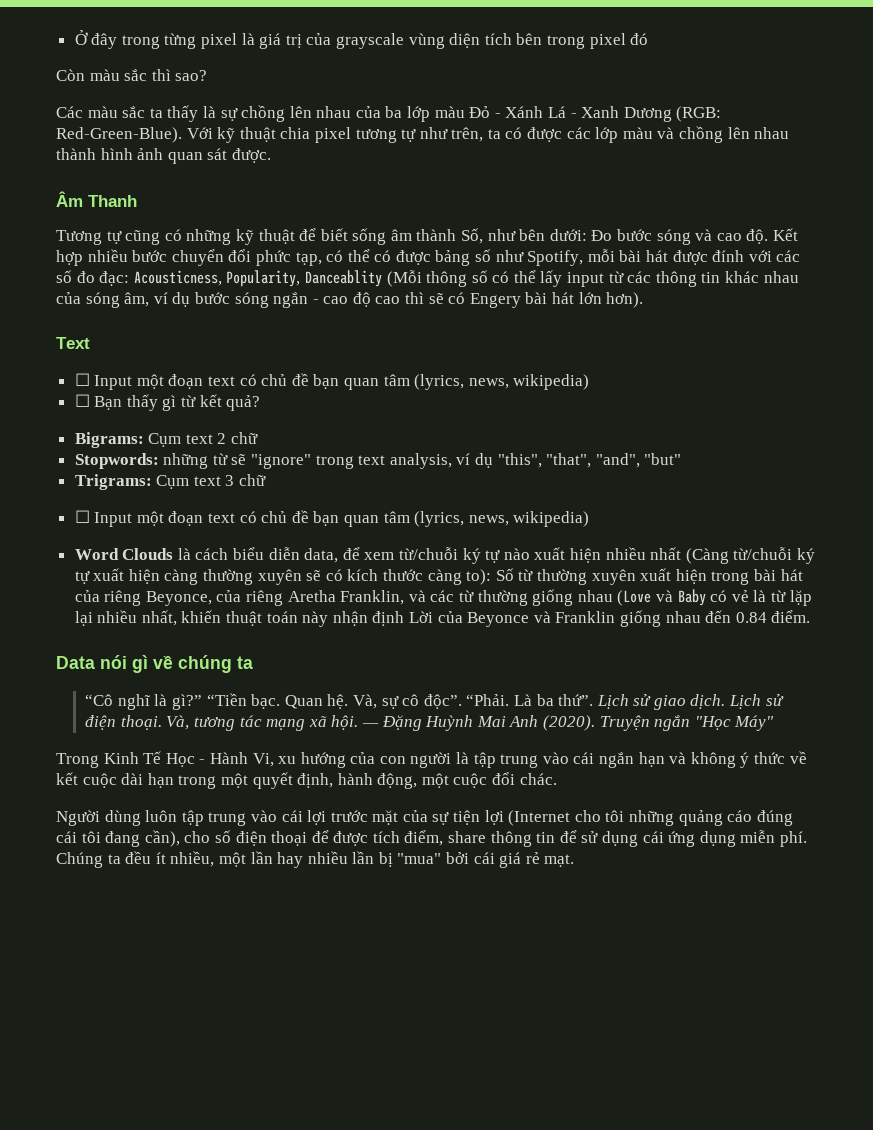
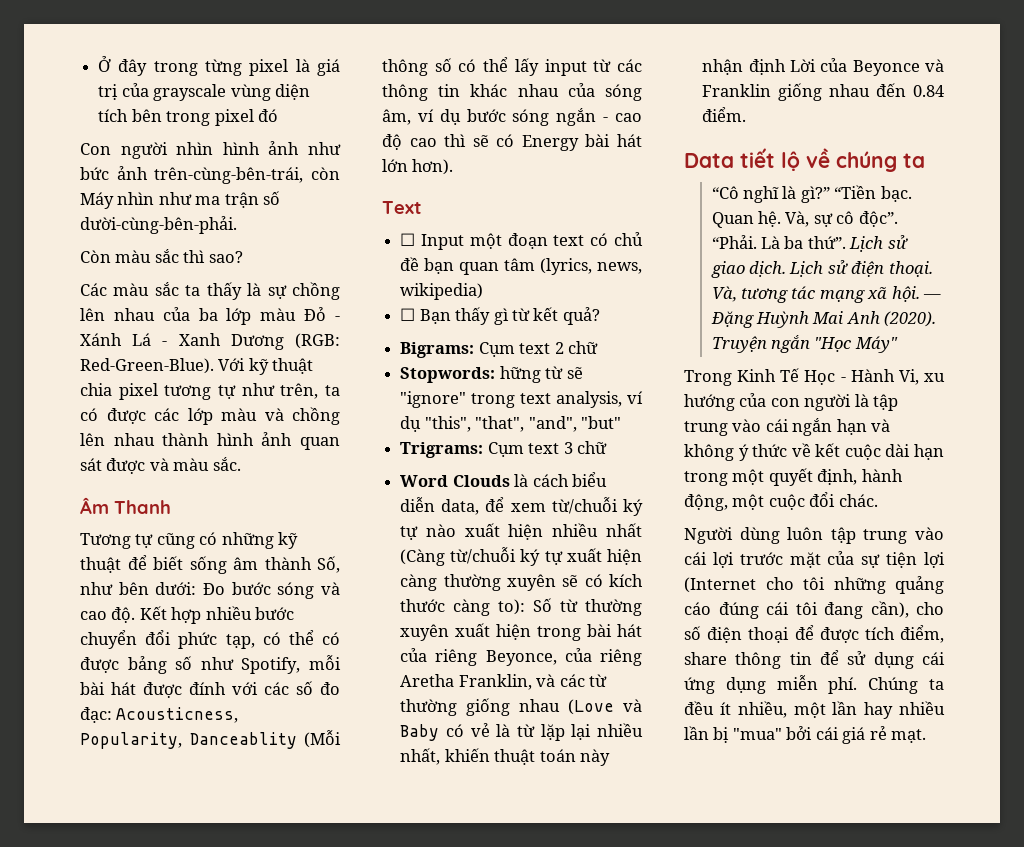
+ Con người nhìn hình ảnh như bức ảnh trên-cùng-bên-trái, còn Máy nhìn như ma trận số dười-cùng-bên-phải.
- Với kỹ thuật chia pixel tương tự như trên, ta có được các lớp màu và chồng lên nhau thành hình ảnh quan sát được.
+ Với kỹ thuật chia pixel tương tự như trên, ta có được các lớp màu và chồng lên nhau thành hình ảnh quan sát được và màu sắc.
- Acousticness, Popularity, Danceablity (Mỗi thông số có thể lấy input từ các thông tin khác nhau của sóng âm, ví dụ bước sóng ngắn - cao độ cao thì sẽ có Engery bài hát lớn hơn).
+ Acousticness, Popularity, Danceablity (Mỗi thông số có thể lấy input từ các thông tin khác nhau của sóng âm, ví dụ bước sóng ngắn - cao độ cao thì sẽ có Energy bài hát lớn hơn).
- Stopwords: những từ sẽ "ignore" trong text analysis, ví dụ "this", "that", "and", "but"
+ Stopwords: hững từ sẽ "ignore" trong text analysis, ví dụ "this", "that", "and", "but"
  Trigrams: Cụm text 3 chữ
- ☐ Input một đoạn text có chủ đề bạn quan tâm (lyrics, news, wikipedia)
- Data nói gì về chúng ta
+ Data tiết lộ về chúng ta

